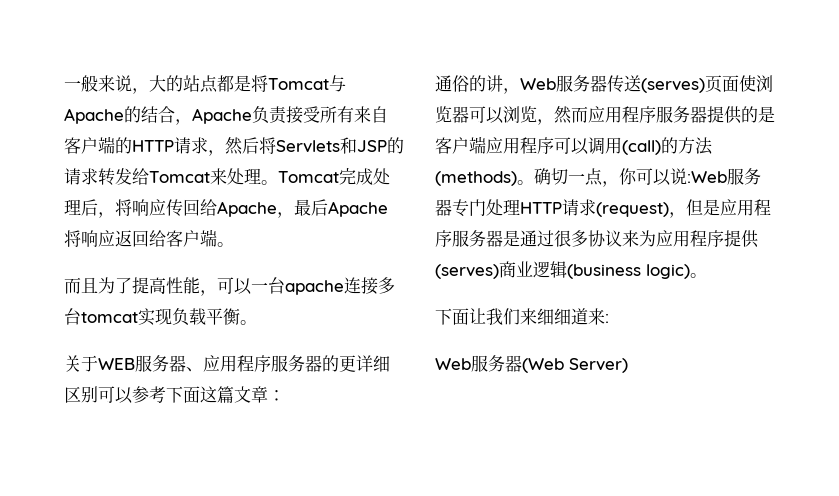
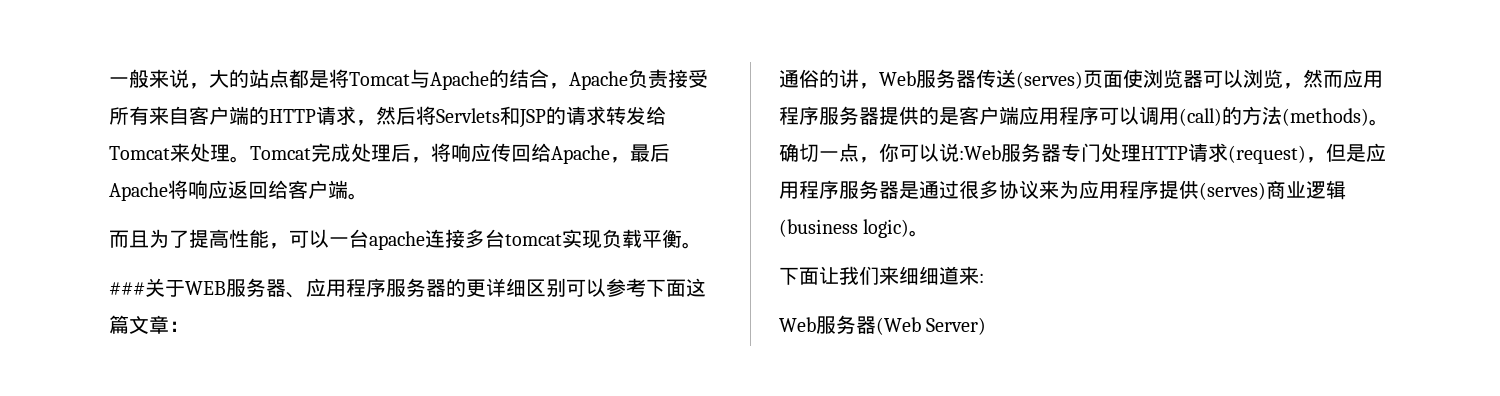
- 关于WEB服务器、应用程序服务器的更详细区别可以参考下面这篇文章：
+ ###关于WEB服务器、应用程序服务器的更详细区别可以参考下面这篇文章：

